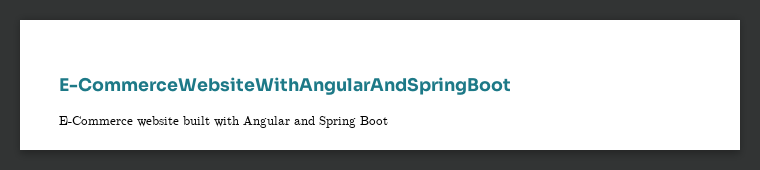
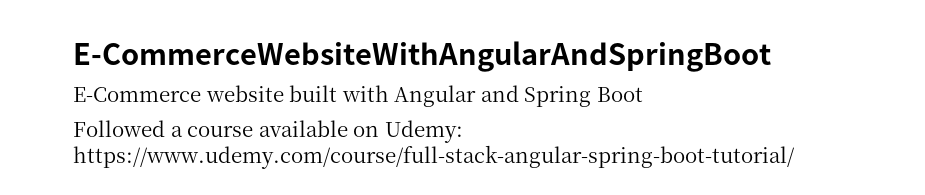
+ Followed a course available on Udemy: https://www.udemy.com/course/full-stack-angular-spring-boot-tutorial/

